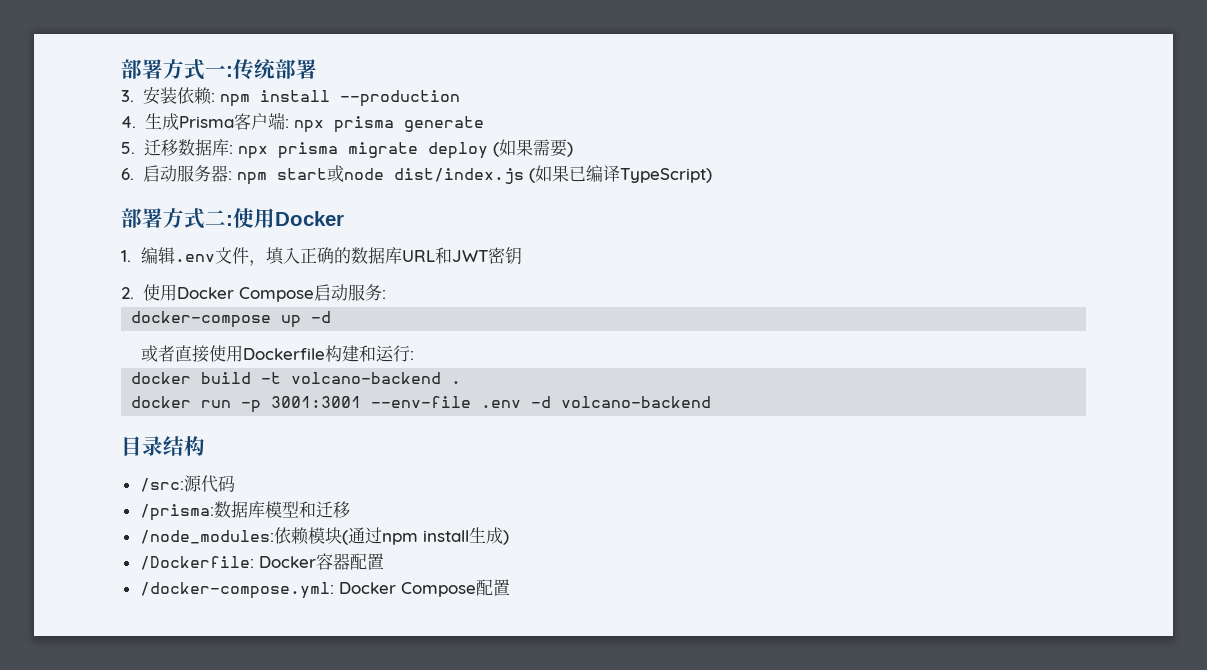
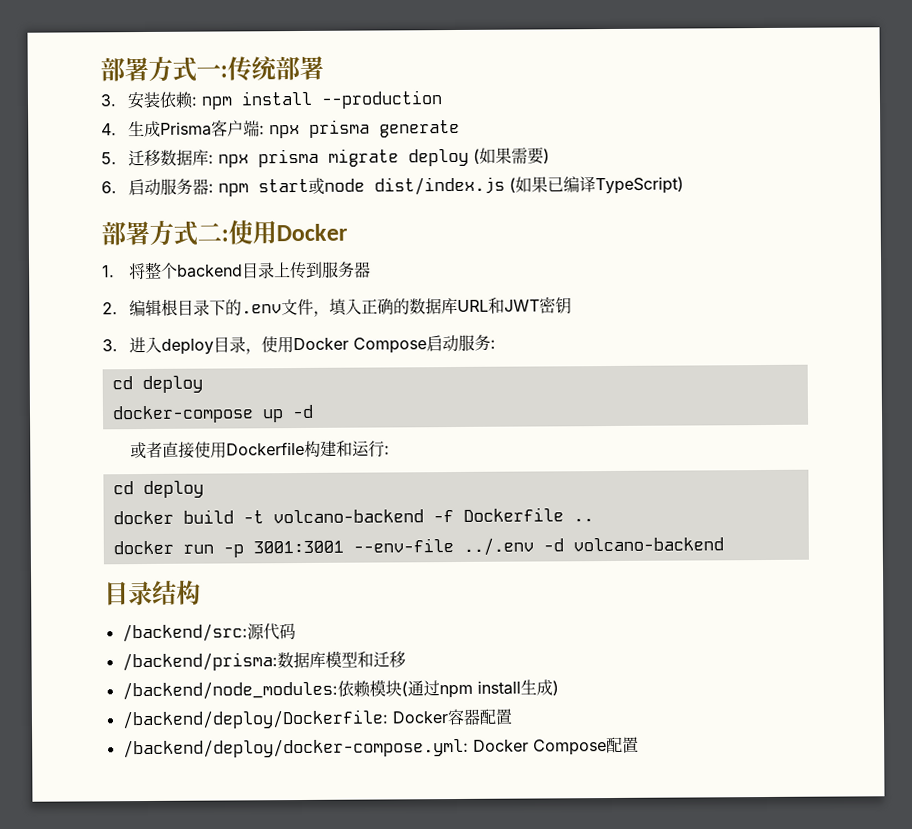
- 1.编辑.env文件，填入正确的数据库URL和JWT密钥
+ 1.将整个backend目录上传到服务器
+ 2.编辑根目录下的.env文件，填入正确的数据库URL和JWT密钥
- 2.使用Docker Compose启动服务:
+ 3.进入deploy目录，使用Docker Compose启动服务:
+ cd deploy
  或者直接使用Dockerfile构建和运行:
+ cd deploy
- docker build -t volcano-backend .
+ docker build -t volcano-backend -f Dockerfile ..
- docker run -p 3001:3001 --env-file .env -d volcano-backend
+ docker run -p 3001:3001 --env-file ../.env -d volcano-backend
- /src:源代码
+ /backend/src:源代码
- /prisma:数据库模型和迁移
+ /backend/prisma:数据库模型和迁移
- /node_modules:依赖模块(通过npm install生成)
+ /backend/node_modules:依赖模块(通过npm install生成)
- /Dockerfile: Docker容器配置
+ /backend/deploy/Dockerfile: Docker容器配置
- /docker-compose.yml: Docker Compose配置
+ /backend/deploy/docker-compose.yml: Docker Compose配置

